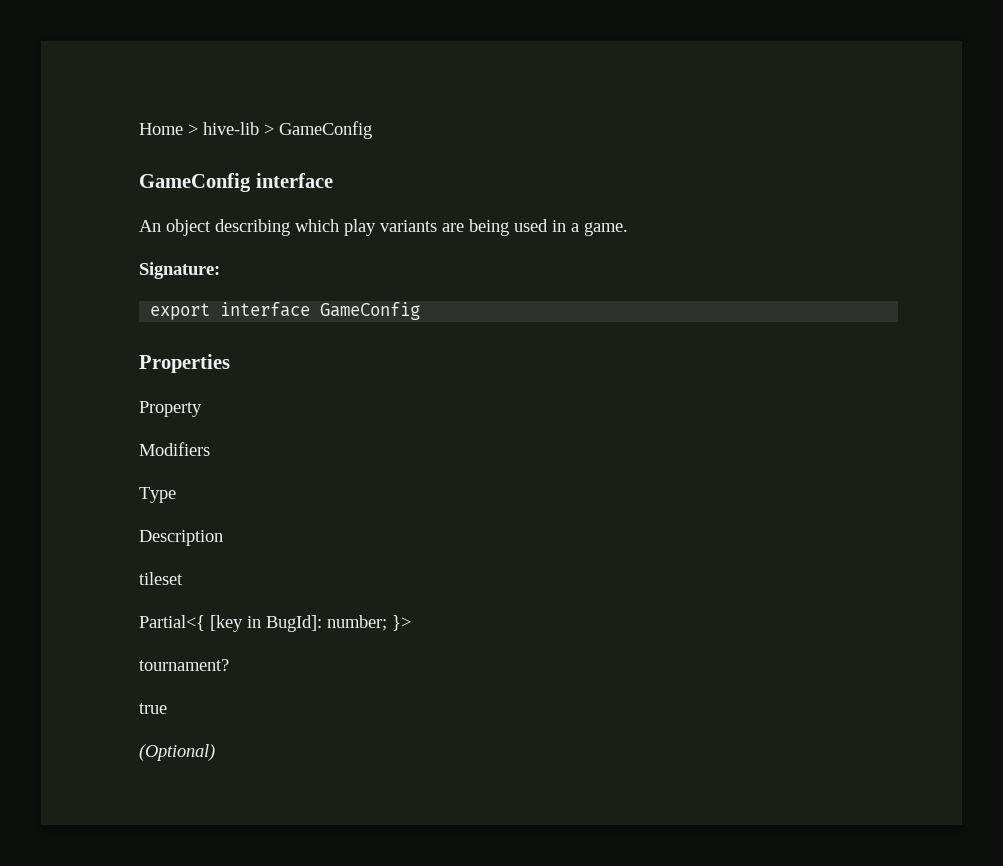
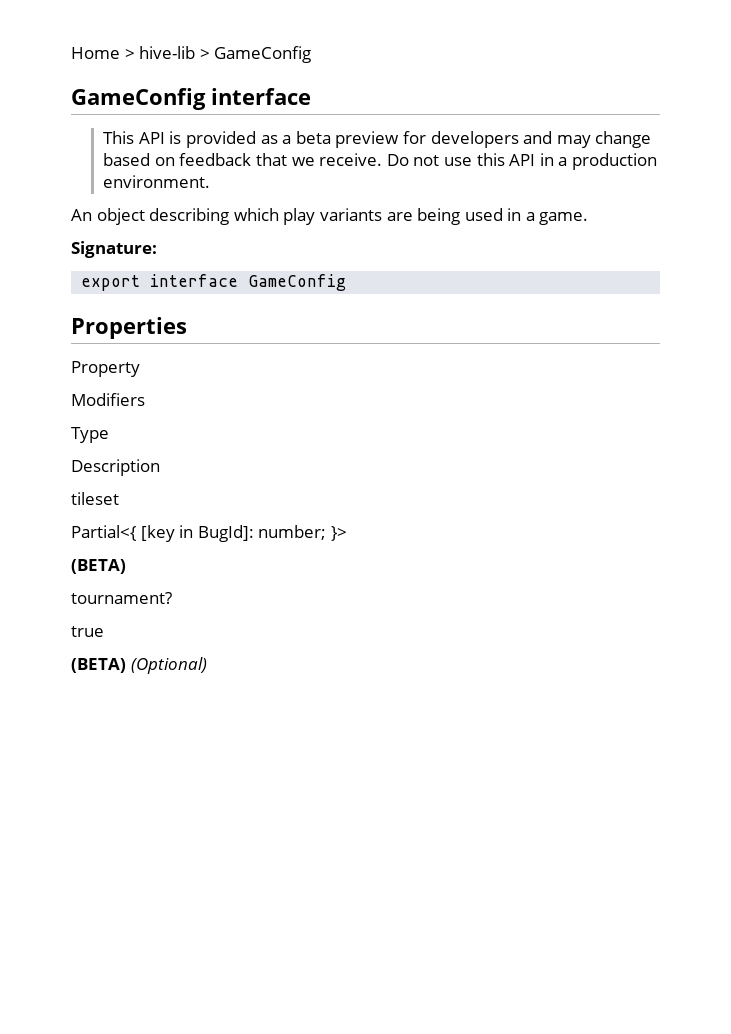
+ This API is provided as a beta preview for developers and may change based on feedback that we receive. Do not use this API in a production environment.
  Partial<{ [key in BugId]: number; }>
+ (BETA)
- (Optional)
+ (BETA) (Optional)

